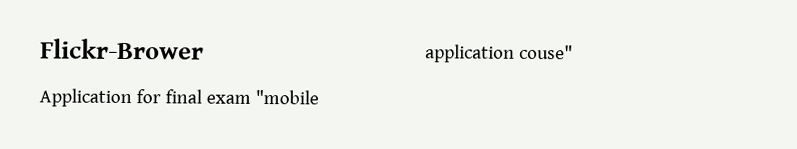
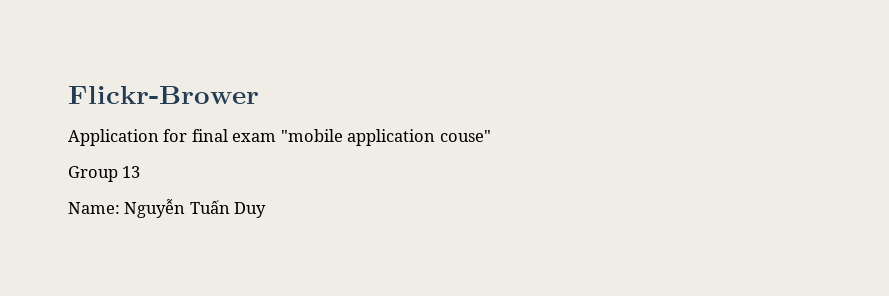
+ Group 13
+ Name: Nguyễn Tuấn Duy

